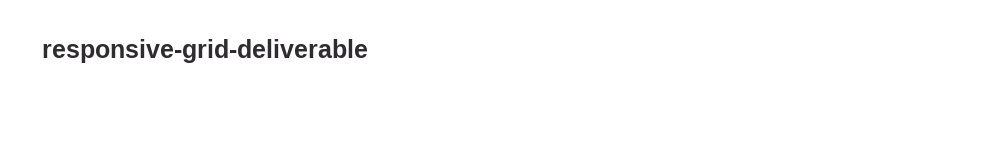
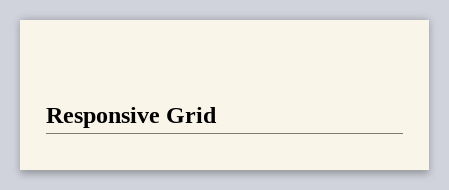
- responsive-grid-deliverable
+ Responsive Grid

